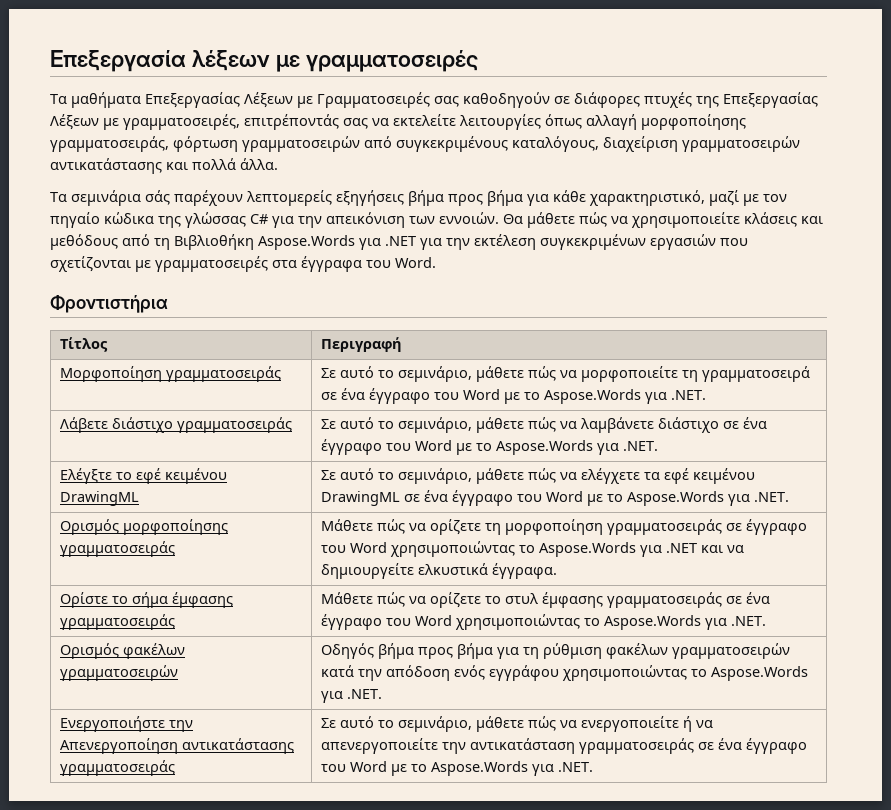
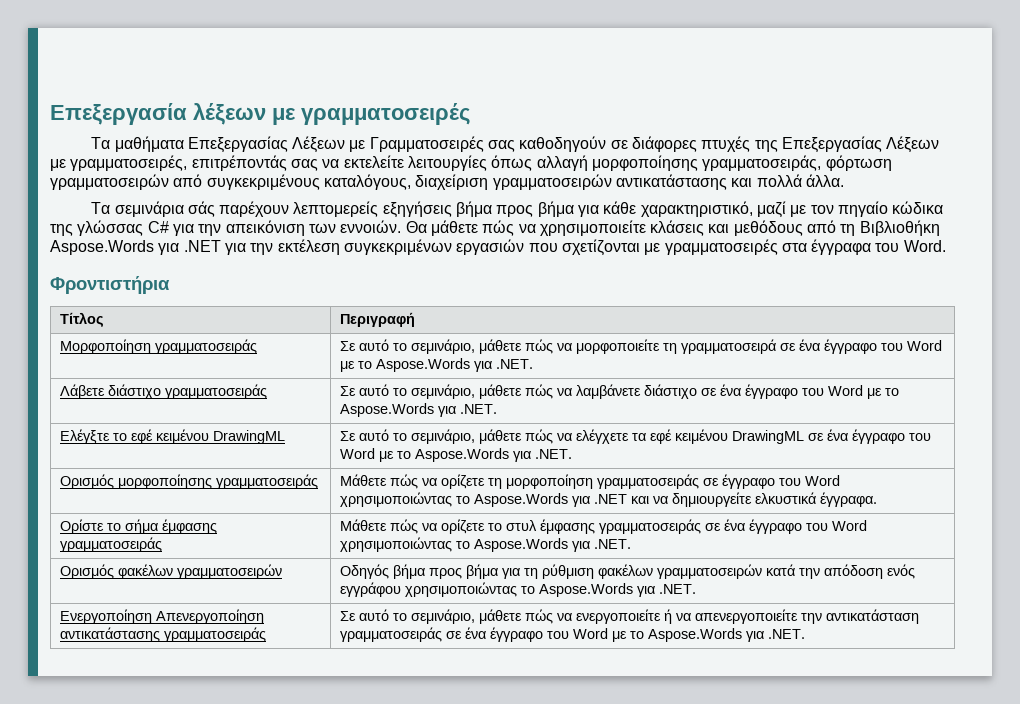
- Ενεργοποιήστε την Απενεργοποίηση αντικατάστασης γραμματοσειράς | Σε αυτό το σεμινάριο, μάθετε πώς να ενεργοποιείτε ή να απενεργοποιείτε την αντικατάσταση γραμματοσειράς σε ένα έγγραφο του Word με το Aspose.Words για .NET.
+ Ενεργοποίηση Απενεργοποίηση αντικατάστασης γραμματοσειράς | Σε αυτό το σεμινάριο, μάθετε πώς να ενεργοποιείτε ή να απενεργοποιείτε την αντικατάσταση γραμματοσειράς σε ένα έγγραφο του Word με το Aspose.Words για .NET.

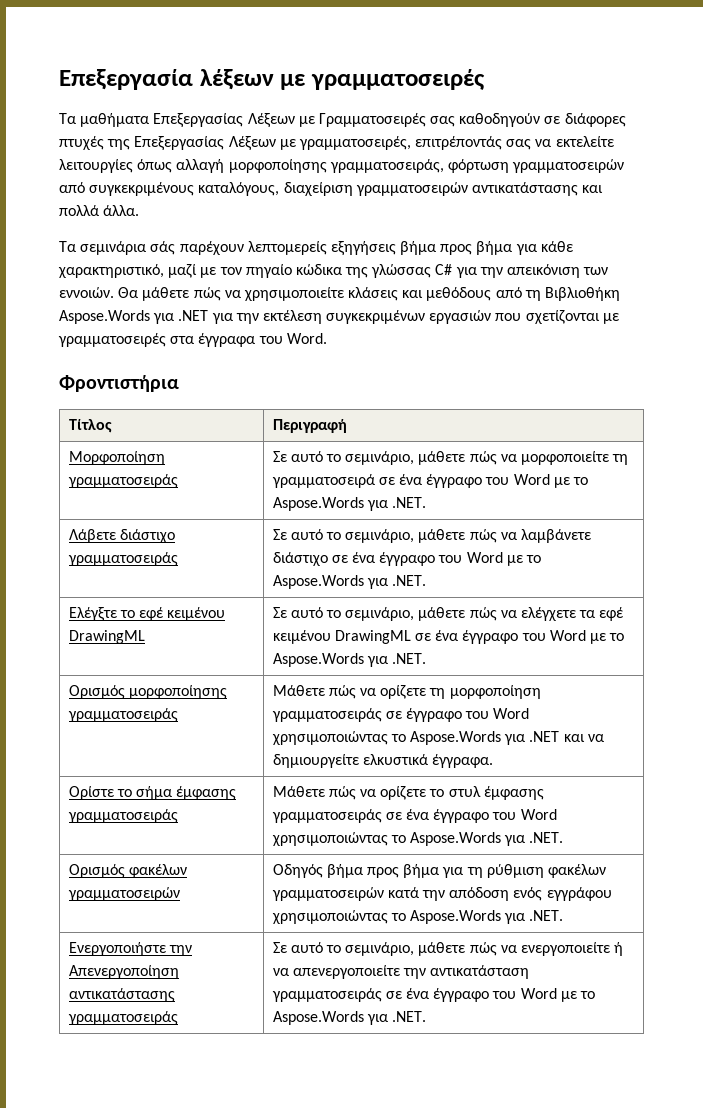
- Ενεργοποίηση Απενεργοποίηση αντικατάστασης γραμματοσειράς | Σε αυτό το σεμινάριο, μάθετε πώς να ενεργοποιείτε ή να απενεργοποιείτε την αντικατάσταση γραμματοσειράς σε ένα έγγραφο του Word με το Aspose.Words για .NET.
+ Ενεργοποιήστε την Απενεργοποίηση αντικατάστασης γραμματοσειράς | Σε αυτό το σεμινάριο, μάθετε πώς να ενεργοποιείτε ή να απενεργοποιείτε την αντικατάσταση γραμματοσειράς σε ένα έγγραφο του Word με το Aspose.Words για .NET.

